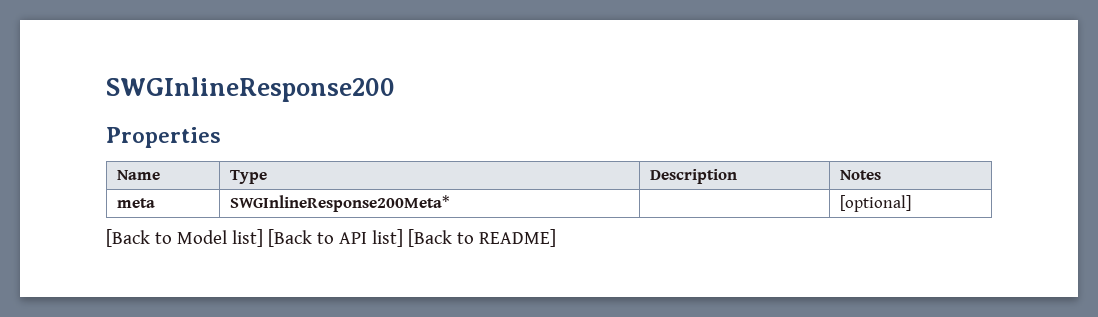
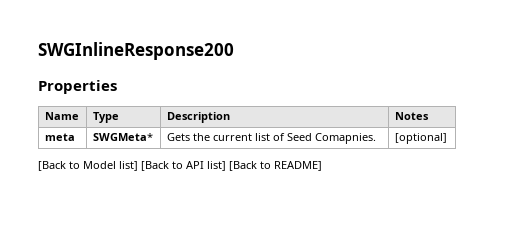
- meta | SWGInlineResponse200Meta* | | [optional]
+ meta | SWGMeta* | Gets the current list of Seed Comapnies. | [optional]

